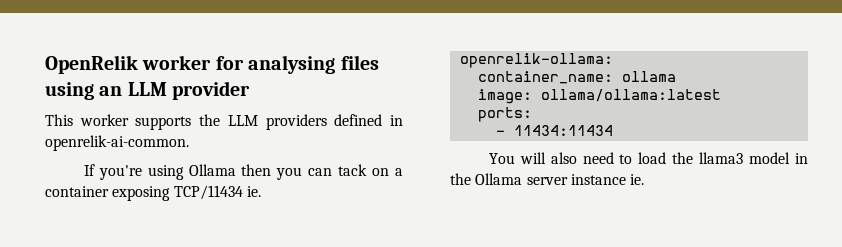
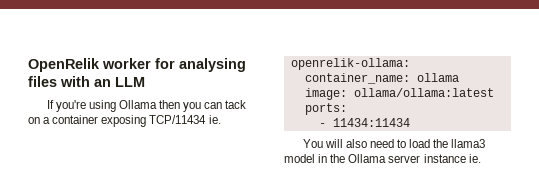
- OpenRelik worker for analysing files using an LLM provider
- This worker supports the LLM providers defined in openrelik-ai-common.
+ OpenRelik worker for analysing files with an LLM

